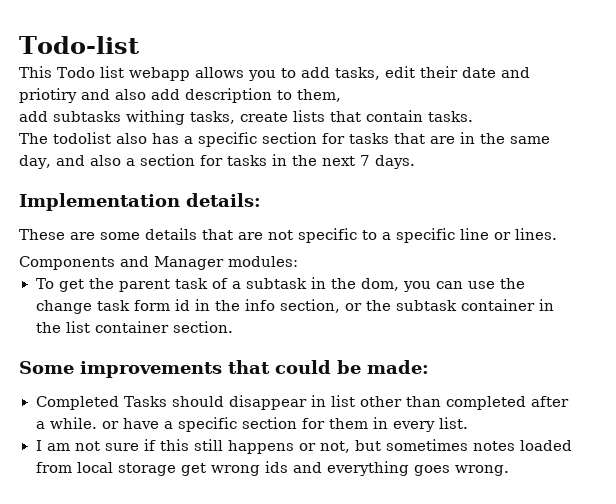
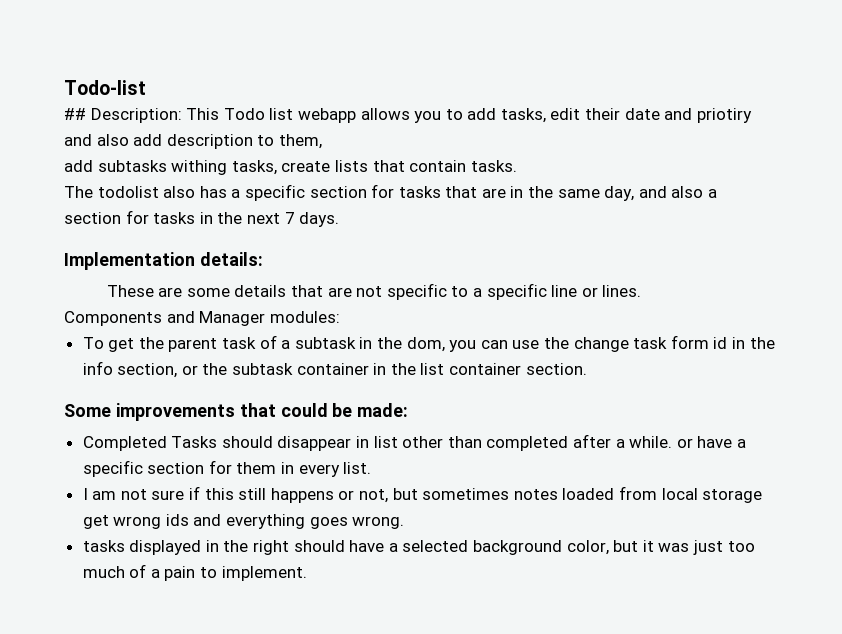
- This Todo list webapp allows you to add tasks, edit their date and priotiry and also add description to them,
+ ## Description: This Todo list webapp allows you to add tasks, edit their date and priotiry and also add description to them,
+ tasks displayed in the right should have a selected background color, but it was just too much of a pain to implement.

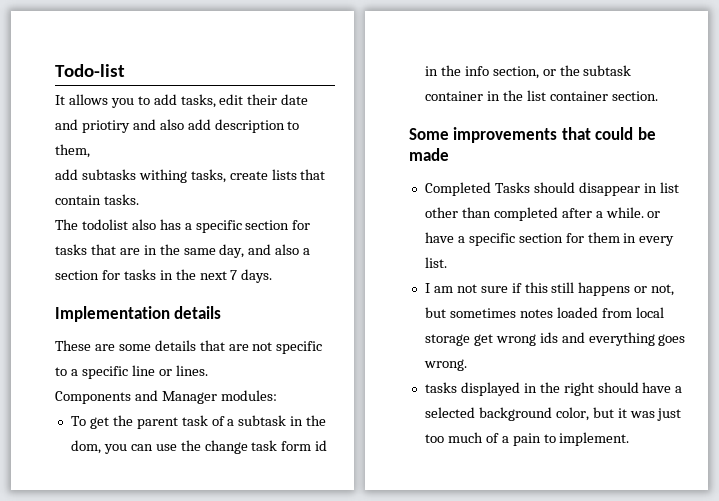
- ## Description: This Todo list webapp allows you to add tasks, edit their date and priotiry and also add description to them,
+ It allows you to add tasks, edit their date and priotiry and also add description to them,
- Implementation details:
+ Implementation details
- Some improvements that could be made:
+ Some improvements that could be made

